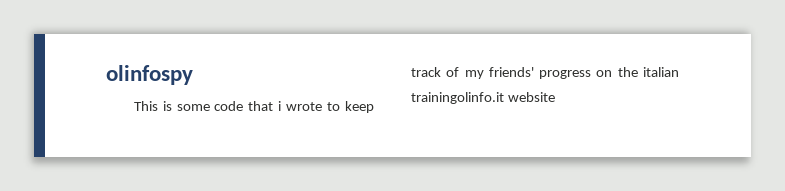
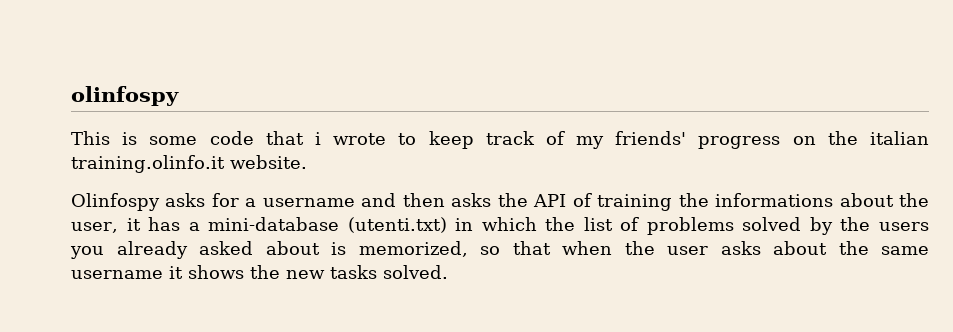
- This is some code that i wrote to keep track of my friends' progress on the italian trainingolinfo.it website
+ This is some code that i wrote to keep track of my friends' progress on the italian training.olinfo.it website.
+ Olinfospy asks for a username and then asks the API of training the informations about the user, it has a mini-database (utenti.txt) in which the list of problems solved by the users you already asked about is memorized, so that when the user asks about the same username it shows the new tasks solved.

